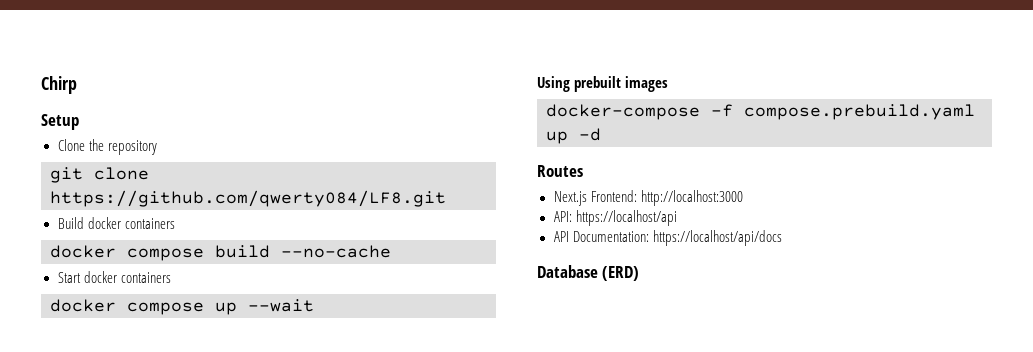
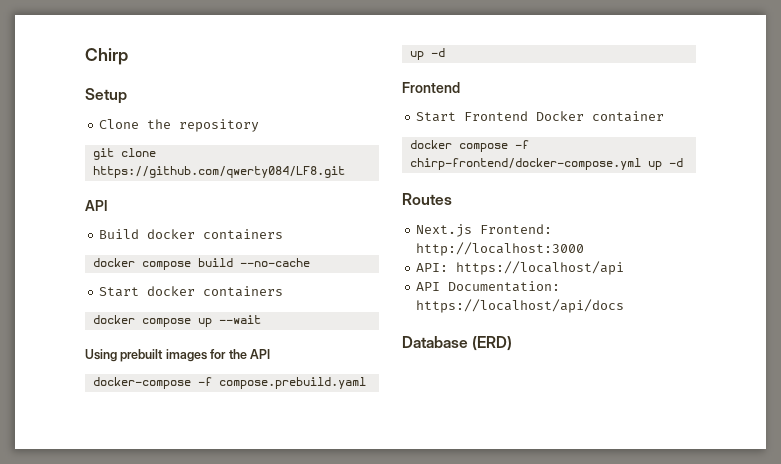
  git clone https://github.com/qwerty084/LF8.git
+ API
- Using prebuilt images
+ Using prebuilt images for the API
  docker-compose -f compose.prebuild.yaml up -d
+ Frontend
+ Start Frontend Docker container
+ docker compose -f chirp-frontend/docker-compose.yml up -d

